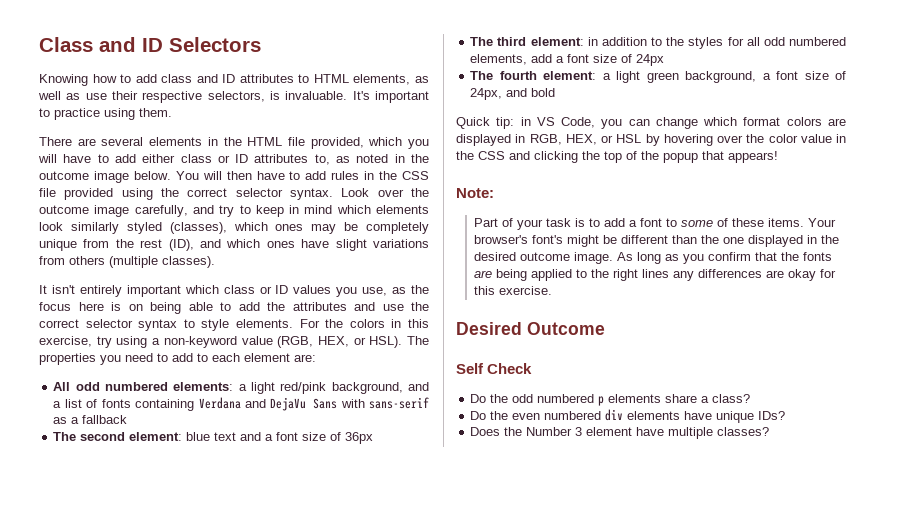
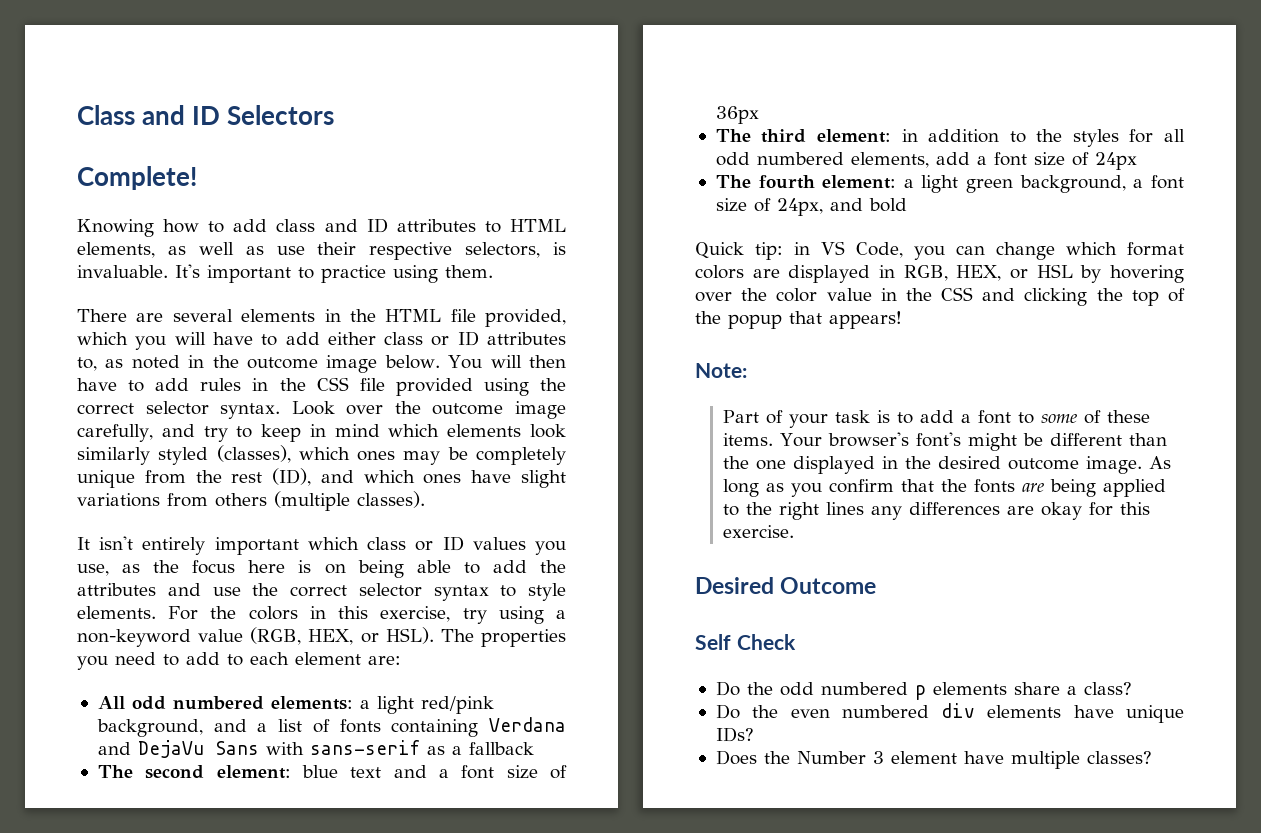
+ Complete!

